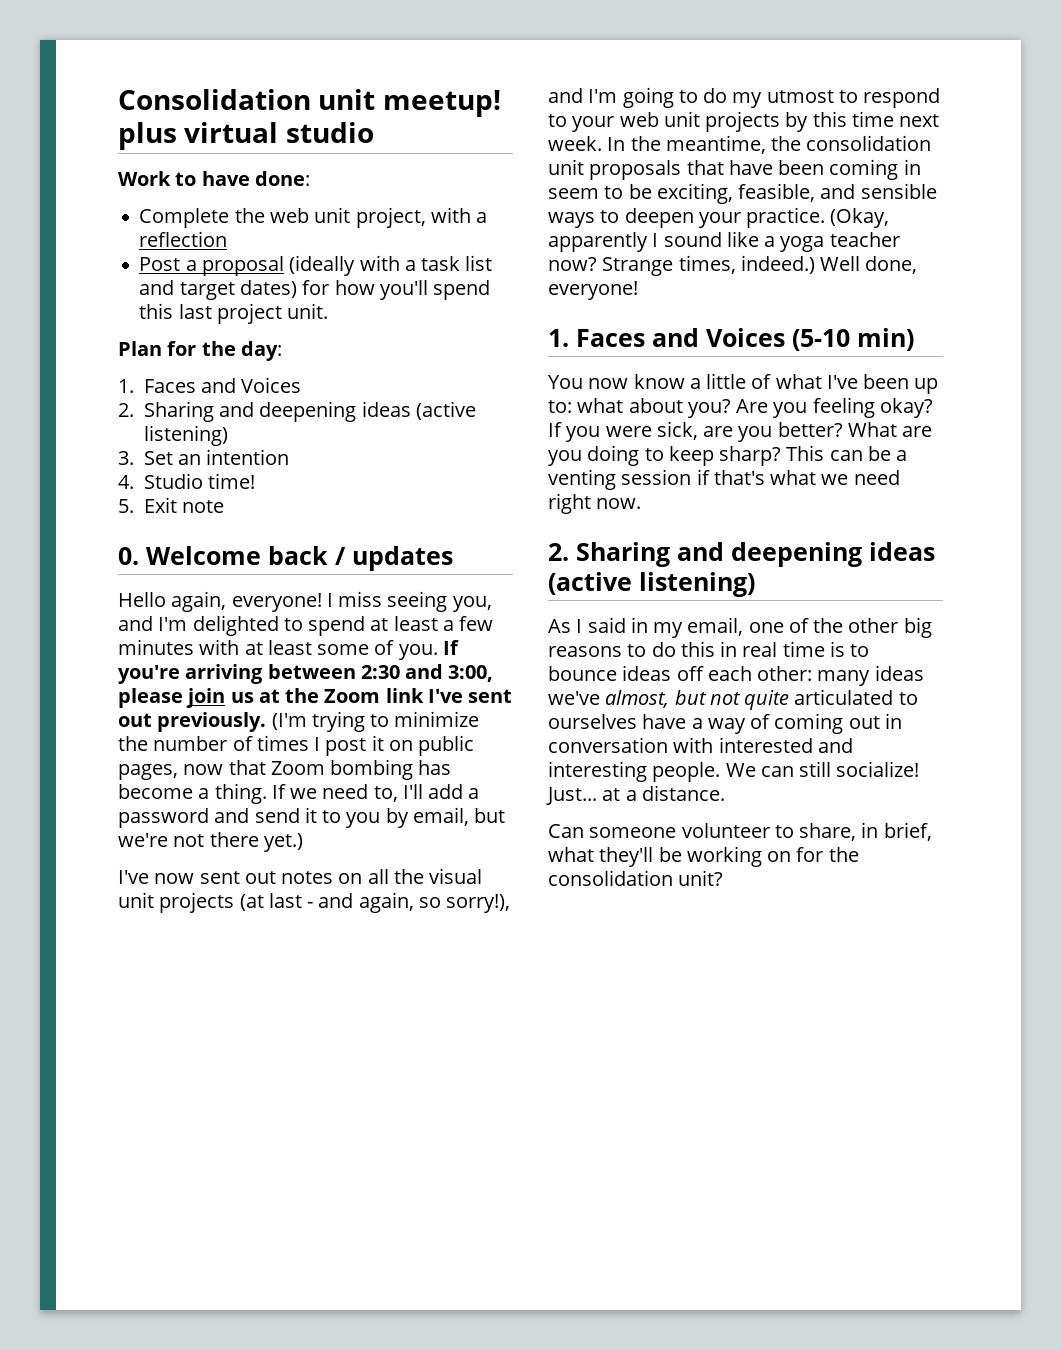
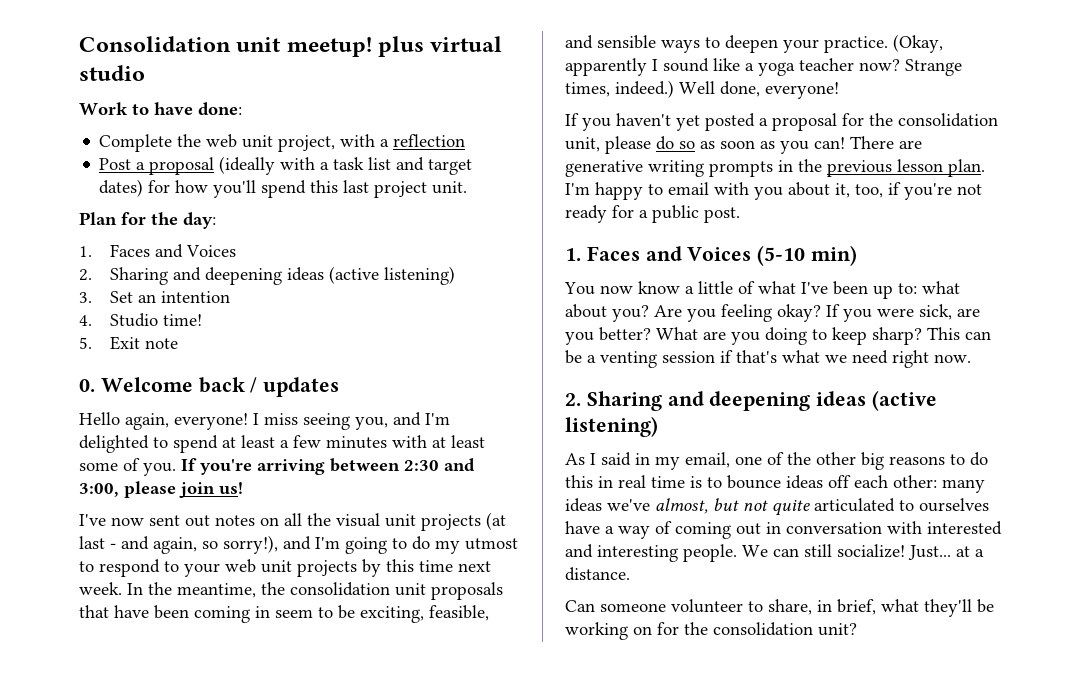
- If you're arriving between 2:30 and 3:00, please join us at the Zoom link I've sent out previously. (I'm trying to minimize the number of times I post it on public pages, now that Zoom bombing has become a thing. If we need to, I'll add a password and send it to you by email, but we're not there yet.)
+ If you're arriving between 2:30 and 3:00, please join us!
+ If you haven't yet posted a proposal for the consolidation unit, please do so as soon as you can! There are generative writing prompts in the previous lesson plan. I'm happy to email with you about it, too, if you're not ready for a public post.

